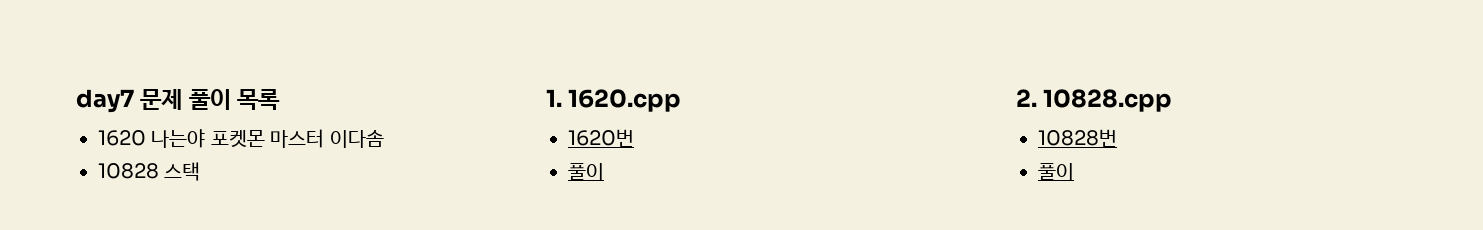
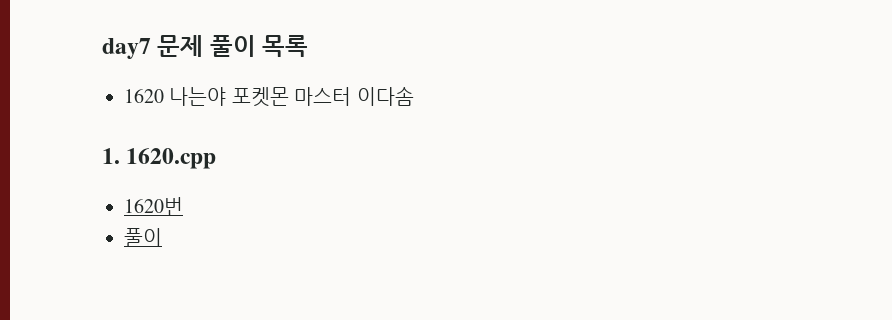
- 10828 스택
- 2. 10828.cpp
- 10828번
- 풀이

